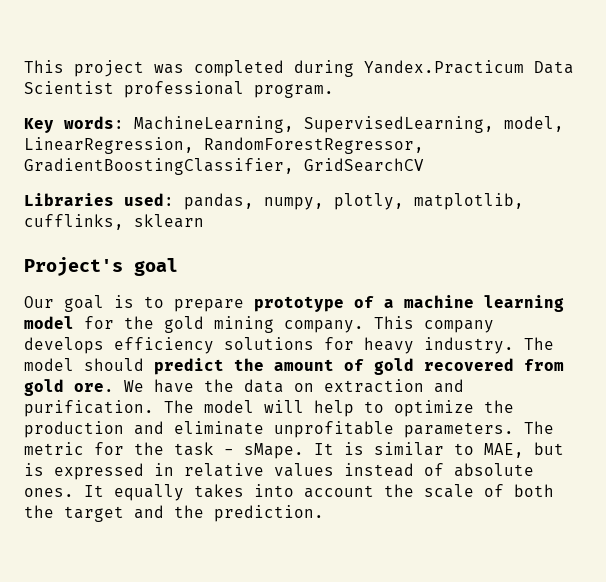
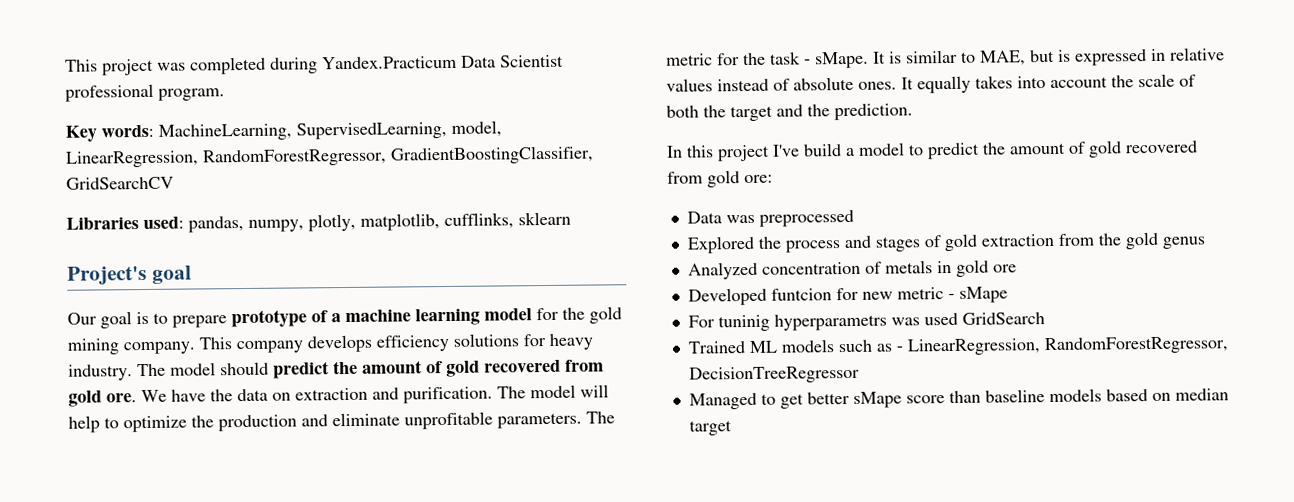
+ In this project I've build a model to predict the amount of gold recovered from gold ore:
+ Data was preprocessed
+ Explored the process and stages of gold extraction from the gold genus
+ Analyzed concentration of metals in gold ore
+ Developed funtcion for new metric - sMape
+ For tuninig hyperparametrs was used GridSearch
+ Trained ML models such as - LinearRegression, RandomForestRegressor, DecisionTreeRegressor
+ Managed to get better sMape score than baseline models based on median target

